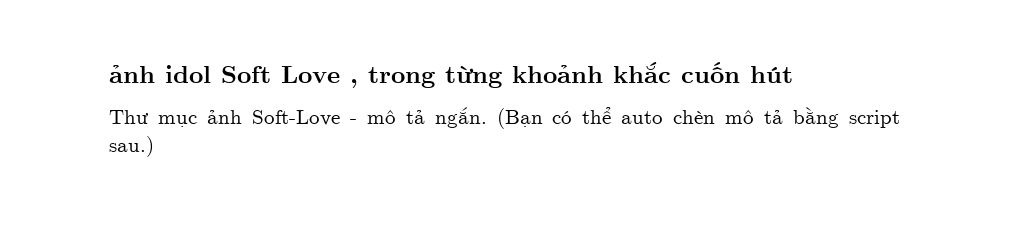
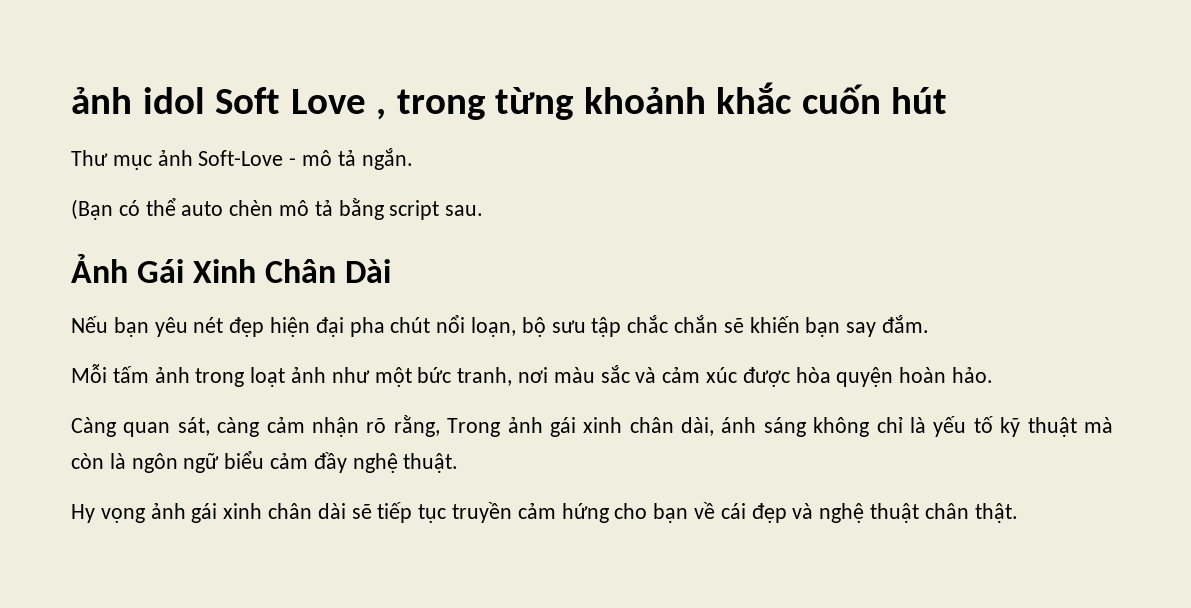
- Thư mục ảnh Soft-Love - mô tả ngắn. (Bạn có thể auto chèn mô tả bằng script sau.)
+ Thư mục ảnh Soft-Love - mô tả ngắn.
+ (Bạn có thể auto chèn mô tả bằng script sau.
+ Ảnh Gái Xinh Chân Dài
+ Nếu bạn yêu nét đẹp hiện đại pha chút nổi loạn, bộ sưu tập chắc chắn sẽ khiến bạn say đắm.
+ Mỗi tấm ảnh trong loạt ảnh như một bức tranh, nơi màu sắc và cảm xúc được hòa quyện hoàn hảo.
+ Càng quan sát, càng cảm nhận rõ rằng, Trong ảnh gái xinh chân dài, ánh sáng không chỉ là yếu tố kỹ thuật mà còn là ngôn ngữ biểu cảm đầy nghệ thuật.
+ Hy vọng ảnh gái xinh chân dài sẽ tiếp tục truyền cảm hứng cho bạn về cái đẹp và nghệ thuật chân thật.

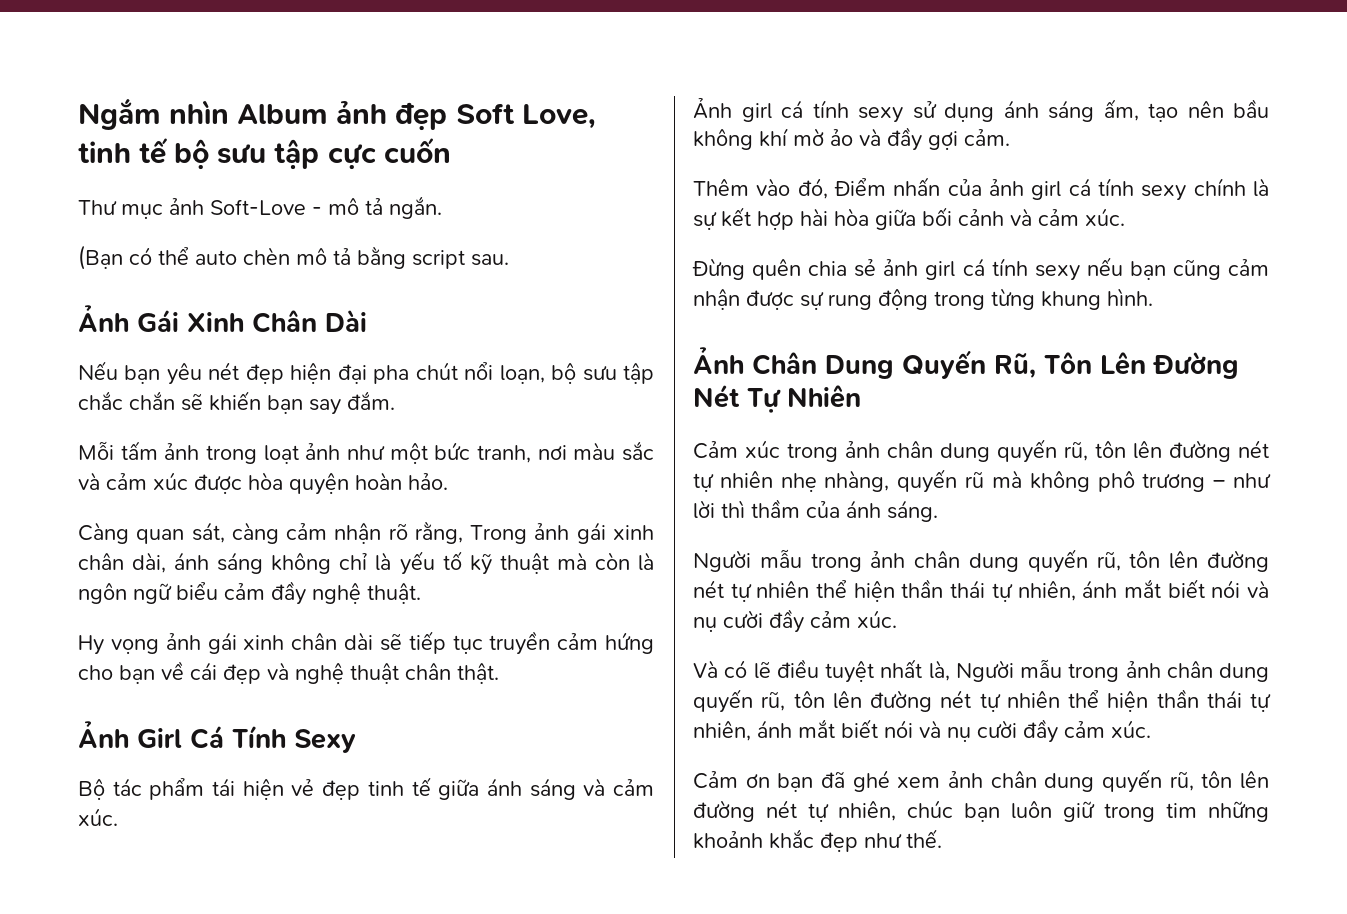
- ảnh idol Soft Love , trong từng khoảnh khắc cuốn hút
+ Ngắm nhìn Album ảnh đẹp Soft Love, tinh tế bộ sưu tập cực cuốn
+ Ảnh Girl Cá Tính Sexy
+ Bộ tác phẩm tái hiện vẻ đẹp tinh tế giữa ánh sáng và cảm xúc.
+ Ảnh girl cá tính sexy sử dụng ánh sáng ấm, tạo nên bầu không khí mờ ảo và đầy gợi cảm.
+ Thêm vào đó, Điểm nhấn của ảnh girl cá tính sexy chính là sự kết hợp hài hòa giữa bối cảnh và cảm xúc.
+ Đừng quên chia sẻ ảnh girl cá tính sexy nếu bạn cũng cảm nhận được sự rung động trong từng khung hình.
+ Ảnh Chân Dung Quyến Rũ, Tôn Lên Đường Nét Tự Nhiên
+ Cảm xúc trong ảnh chân dung quyến rũ, tôn lên đường nét tự nhiên nhẹ nhàng, quyến rũ mà không phô trương – như lời thì thầm của ánh sáng.
+ Người mẫu trong ảnh chân dung quyến rũ, tôn lên đường nét tự nhiên thể hiện thần thái tự nhiên, ánh mắt biết nói và nụ cười đầy cảm xúc.
+ Và có lẽ điều tuyệt nhất là, Người mẫu trong ảnh chân dung quyến rũ, tôn lên đường nét tự nhiên thể hiện thần thái tự nhiên, ánh mắt biết nói và nụ cười đầy cảm xúc.
+ Cảm ơn bạn đã ghé xem ảnh chân dung quyến rũ, tôn lên đường nét tự nhiên, chúc bạn luôn giữ trong tim những khoảnh khắc đẹp như thế.

